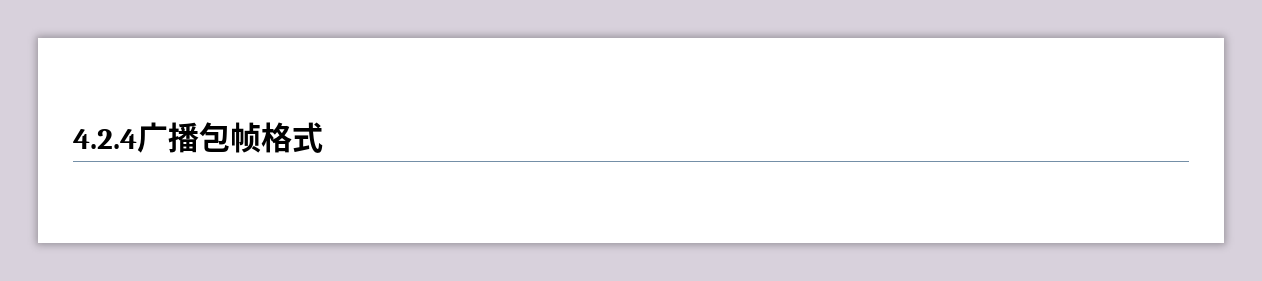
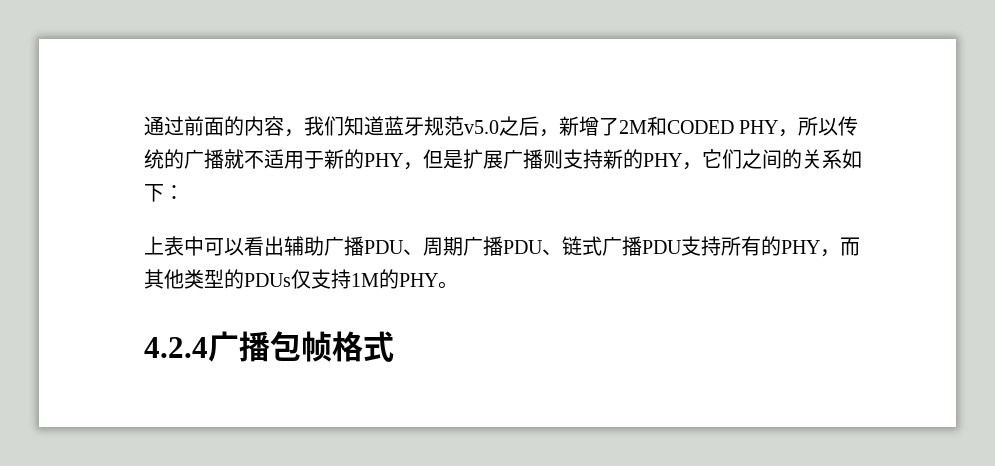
+ 通过前面的内容，我们知道蓝牙规范v5.0之后，新增了2M和CODED PHY，所以传统的广播就不适用于新的PHY，但是扩展广播则支持新的PHY，它们之间的关系如下：
+ 上表中可以看出辅助广播PDU、周期广播PDU、链式广播PDU支持所有的PHY，而其他类型的PDUs仅支持1M的PHY。

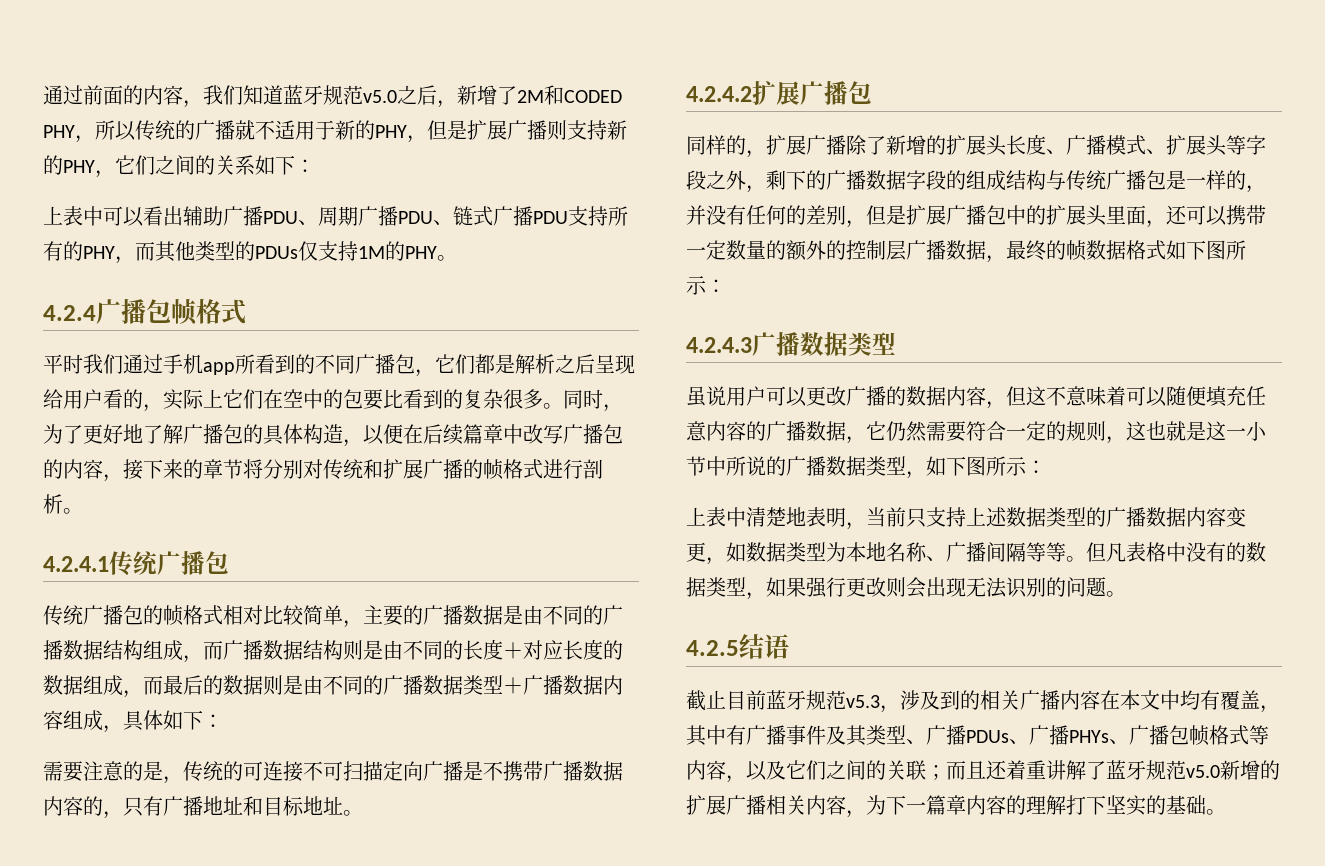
+ 平时我们通过手机app所看到的不同广播包，它们都是解析之后呈现给用户看的，实际上它们在空中的包要比看到的复杂很多。同时，为了更好地了解广播包的具体构造，以便在后续篇章中改写广播包的内容，接下来的章节将分别对传统和扩展广播的帧格式进行剖析。
+ 4.2.4.1传统广播包
+ 传统广播包的帧格式相对比较简单，主要的广播数据是由不同的广播数据结构组成，而广播数据结构则是由不同的长度＋对应长度的数据组成，而最后的数据则是由不同的广播数据类型＋广播数据内容组成，具体如下：
+ 需要注意的是，传统的可连接不可扫描定向广播是不携带广播数据内容的，只有广播地址和目标地址。
+ 4.2.4.2扩展广播包
+ 同样的，扩展广播除了新增的扩展头长度、广播模式、扩展头等字段之外，剩下的广播数据字段的组成结构与传统广播包是一样的，并没有任何的差别，但是扩展广播包中的扩展头里面，还可以携带一定数量的额外的控制层广播数据，最终的帧数据格式如下图所示：
+ 4.2.4.3广播数据类型
+ 虽说用户可以更改广播的数据内容，但这不意味着可以随便填充任意内容的广播数据，它仍然需要符合一定的规则，这也就是这一小节中所说的广播数据类型，如下图所示：
+ 上表中清楚地表明，当前只支持上述数据类型的广播数据内容变更，如数据类型为本地名称、广播间隔等等。但凡表格中没有的数据类型，如果强行更改则会出现无法识别的问题。
+ 4.2.5结语
+ 截止目前蓝牙规范v5.3，涉及到的相关广播内容在本文中均有覆盖，其中有广播事件及其类型、广播PDUs、广播PHYs、广播包帧格式等内容，以及它们之间的关联；而且还着重讲解了蓝牙规范v5.0新增的扩展广播相关内容，为下一篇章内容的理解打下坚实的基础。

